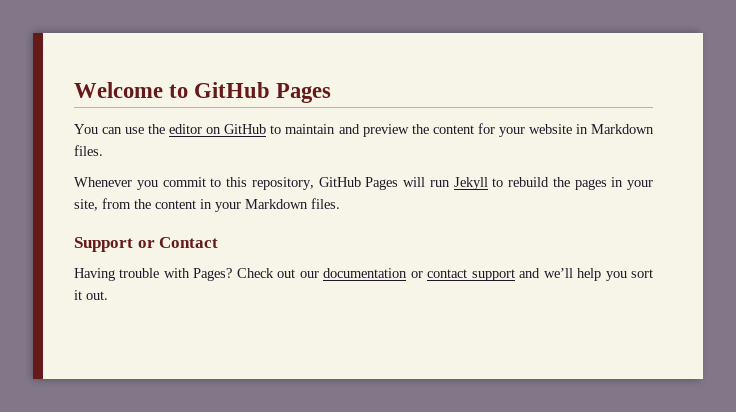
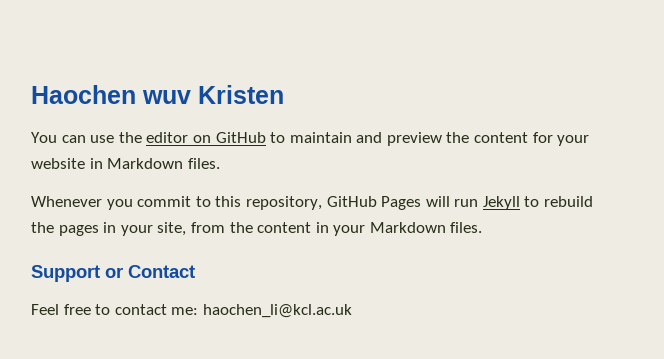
- Welcome to GitHub Pages
+ Haochen wuv Kristen
- Having trouble with Pages? Check out our documentation or contact support and we’ll help you sort it out.
+ Feel free to contact me: haochen_li@kcl.ac.uk

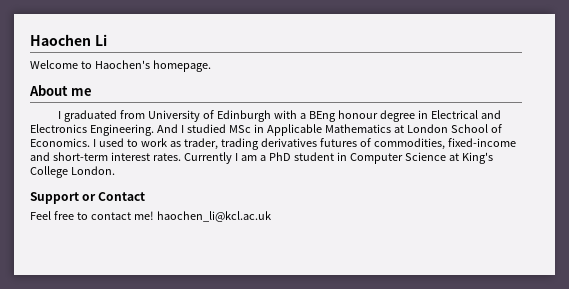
- Haochen wuv Kristen
- You can use the editor on GitHub to maintain and preview the content for your website in Markdown files.
- Whenever you commit to this repository, GitHub Pages will run Jekyll to rebuild the pages in your site, from the content in your Markdown files.
+ Haochen Li
+ Welcome to Haochen's homepage.
+ About me
+ I graduated from University of Edinburgh with a BEng honour degree in Electrical and Electronics Engineering. And I studied MSc in Applicable Mathematics at London School of Economics. I used to work as trader, trading derivatives futures of commodities, fixed-income and short-term interest rates. Currently I am a PhD student in Computer Science at King's College London.
- Feel free to contact me: haochen_li@kcl.ac.uk
+ Feel free to contact me! haochen_li@kcl.ac.uk

